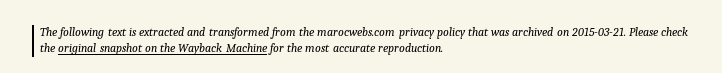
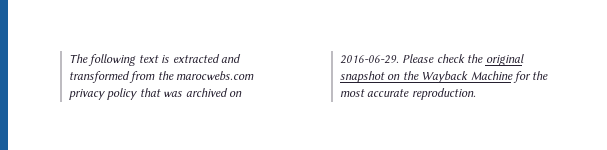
- The following text is extracted and transformed from the marocwebs.com privacy policy that was archived on 2015-03-21.
+ The following text is extracted and transformed from the marocwebs.com privacy policy that was archived on 2016-06-29.

